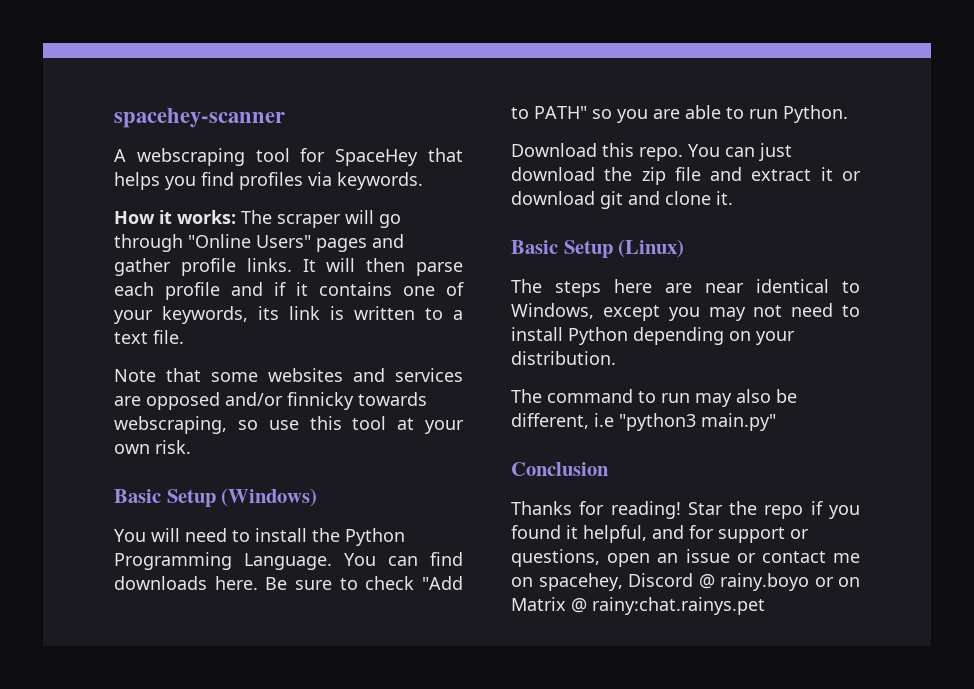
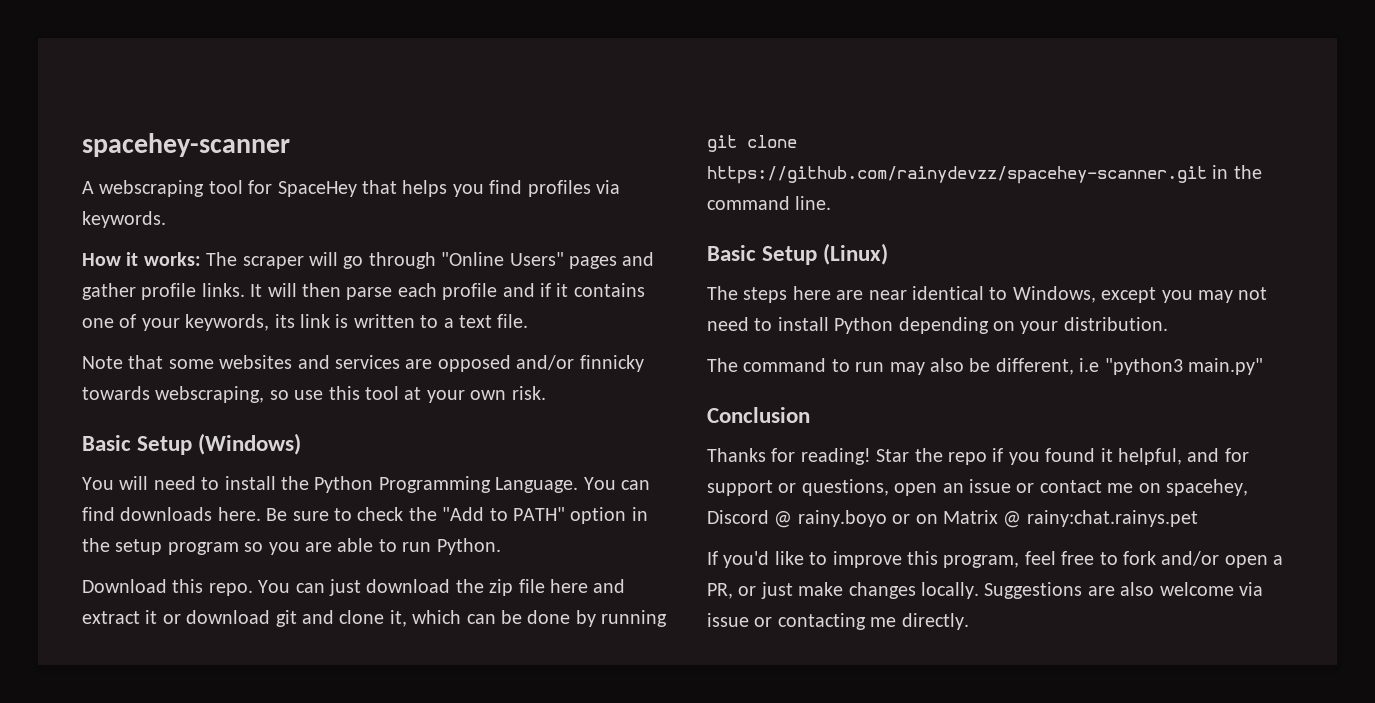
- Be sure to check "Add to PATH" so you are able to run Python.
+ Be sure to check the "Add to PATH" option in the setup program so you are able to run Python.
- You can just download the zip file and extract it or download git and clone it.
+ You can just download the zip file here and extract it or download git and clone it, which can be done by running git clone https://github.com/rainydevzz/spacehey-scanner.git in the command line.
+ If you'd like to improve this program, feel free to fork and/or open a PR, or just make changes locally. Suggestions are also welcome via issue or contacting me directly.

